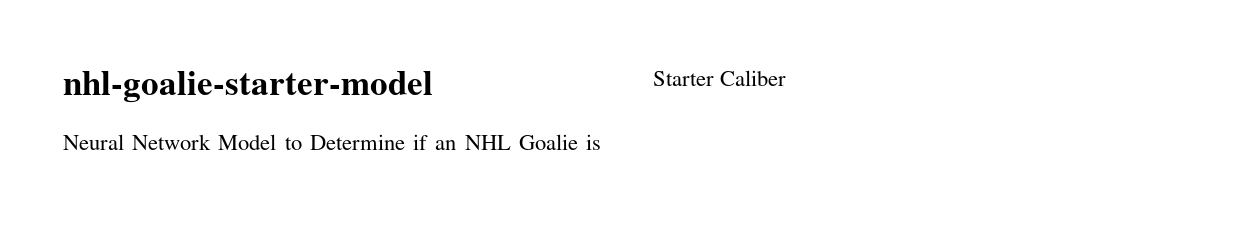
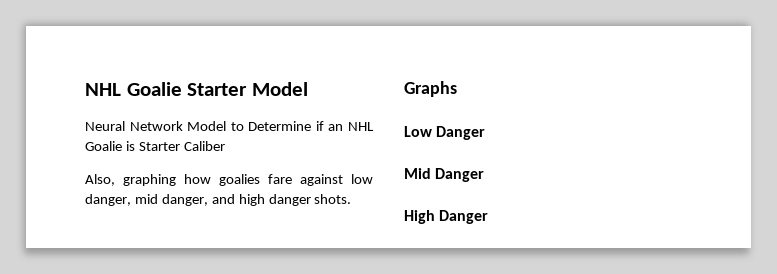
- nhl-goalie-starter-model
+ NHL Goalie Starter Model
+ Also, graphing how goalies fare against low danger, mid danger, and high danger shots.
+ Graphs
+ Low Danger
+ Mid Danger
+ High Danger

